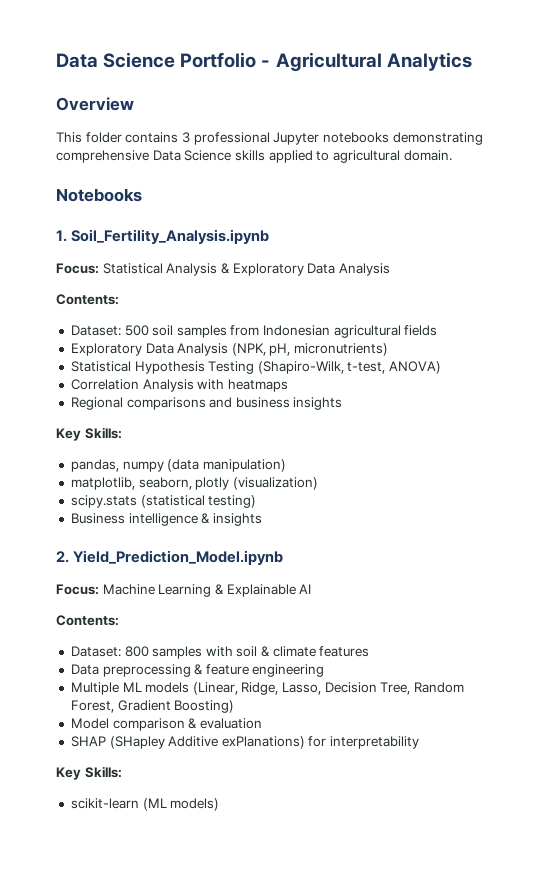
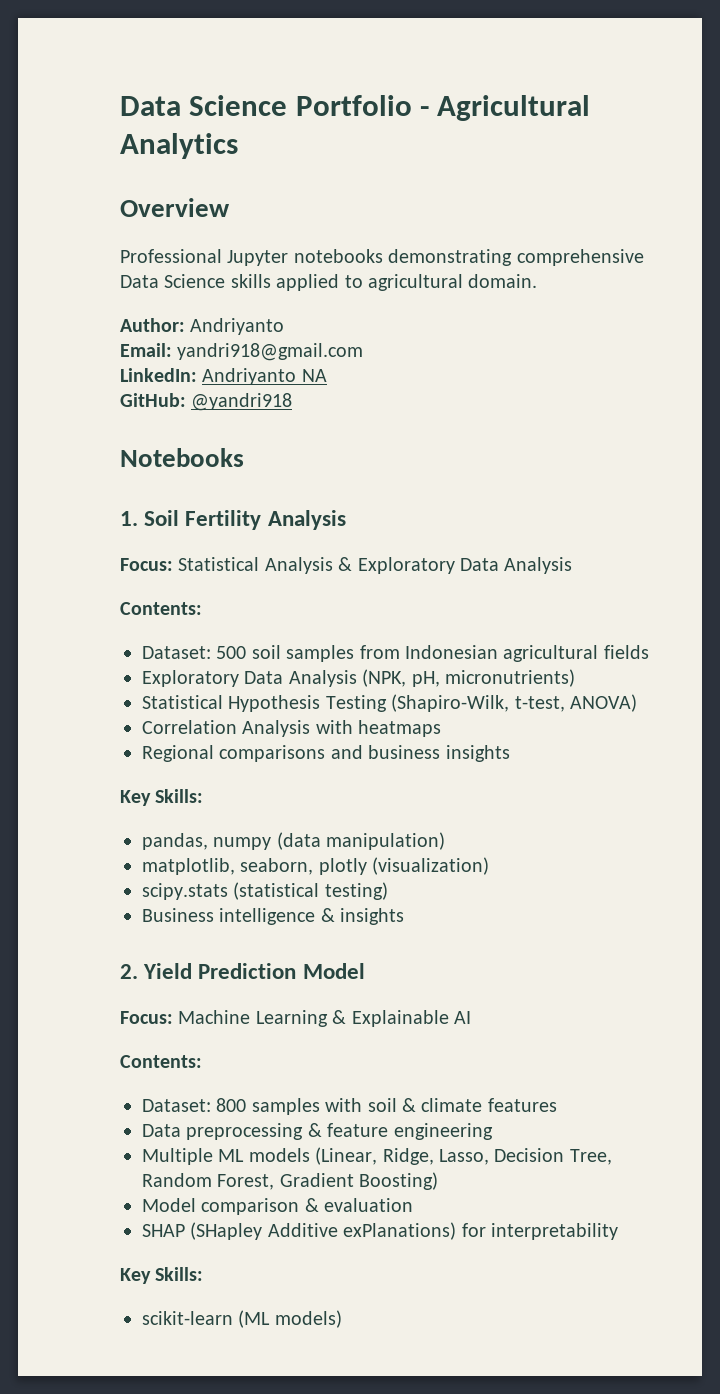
- This folder contains 3 professional Jupyter notebooks demonstrating comprehensive Data Science skills applied to agricultural domain.
+ Professional Jupyter notebooks demonstrating comprehensive Data Science skills applied to agricultural domain.
+ Author: Andriyanto
+ Email: yandri918@gmail.com
+ LinkedIn: Andriyanto NA
+ GitHub: @yandri918
- 1. Soil_Fertility_Analysis.ipynb
+ 1. Soil Fertility Analysis
- 2. Yield_Prediction_Model.ipynb
+ 2. Yield Prediction Model

